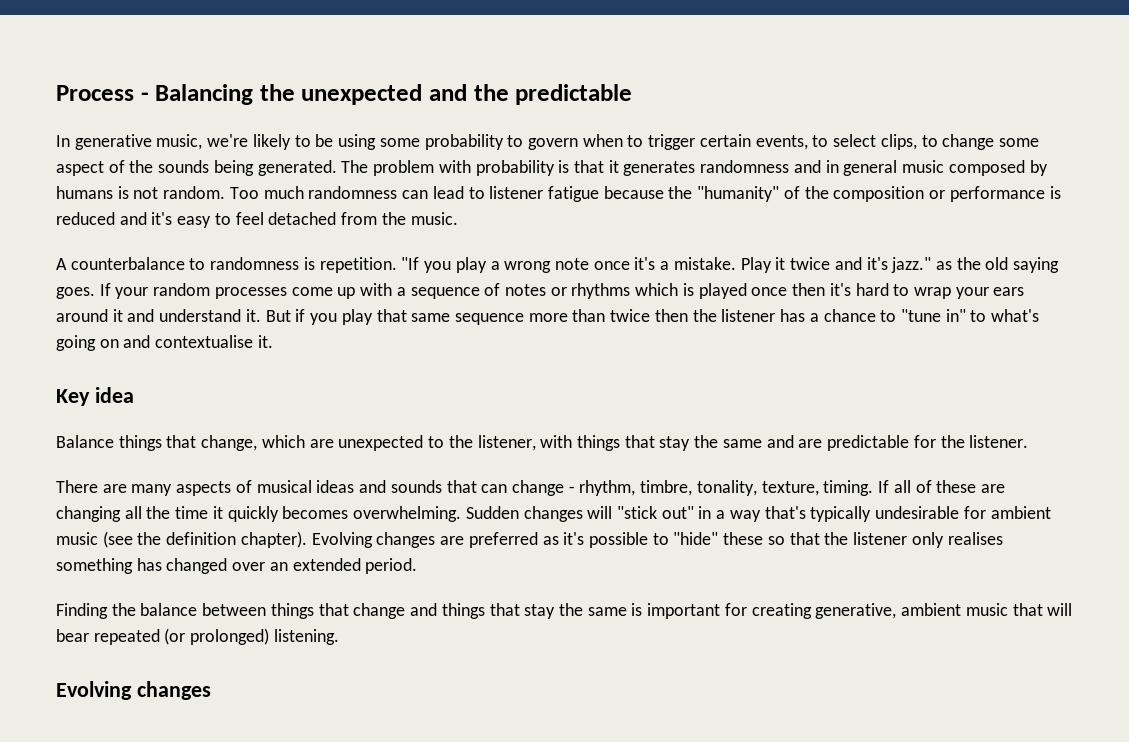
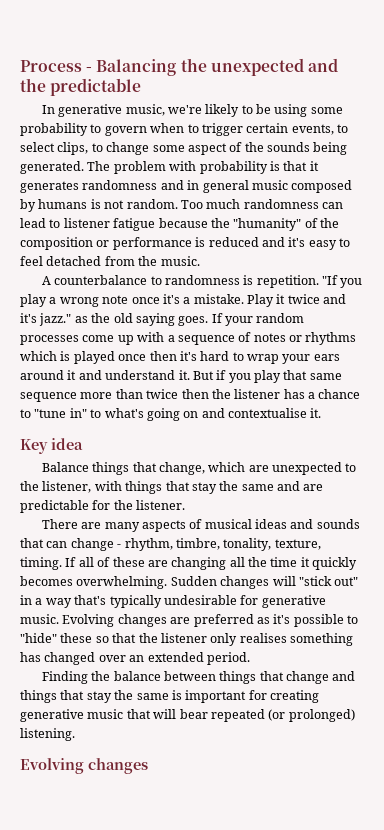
- Sudden changes will "stick out" in a way that's typically undesirable for ambient music (see the definition chapter).
+ Sudden changes will "stick out" in a way that's typically undesirable for generative music.
- Finding the balance between things that change and things that stay the same is important for creating generative, ambient music that will bear repeated (or prolonged) listening.
+ Finding the balance between things that change and things that stay the same is important for creating generative music that will bear repeated (or prolonged) listening.

